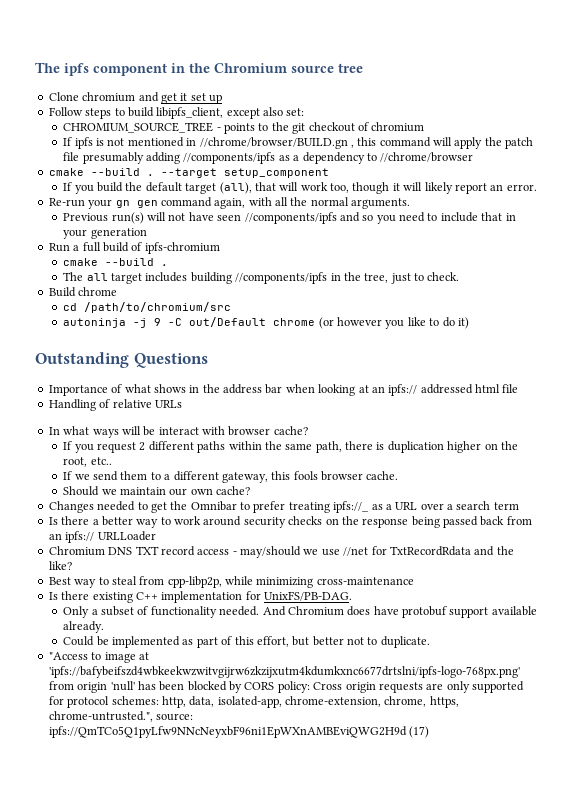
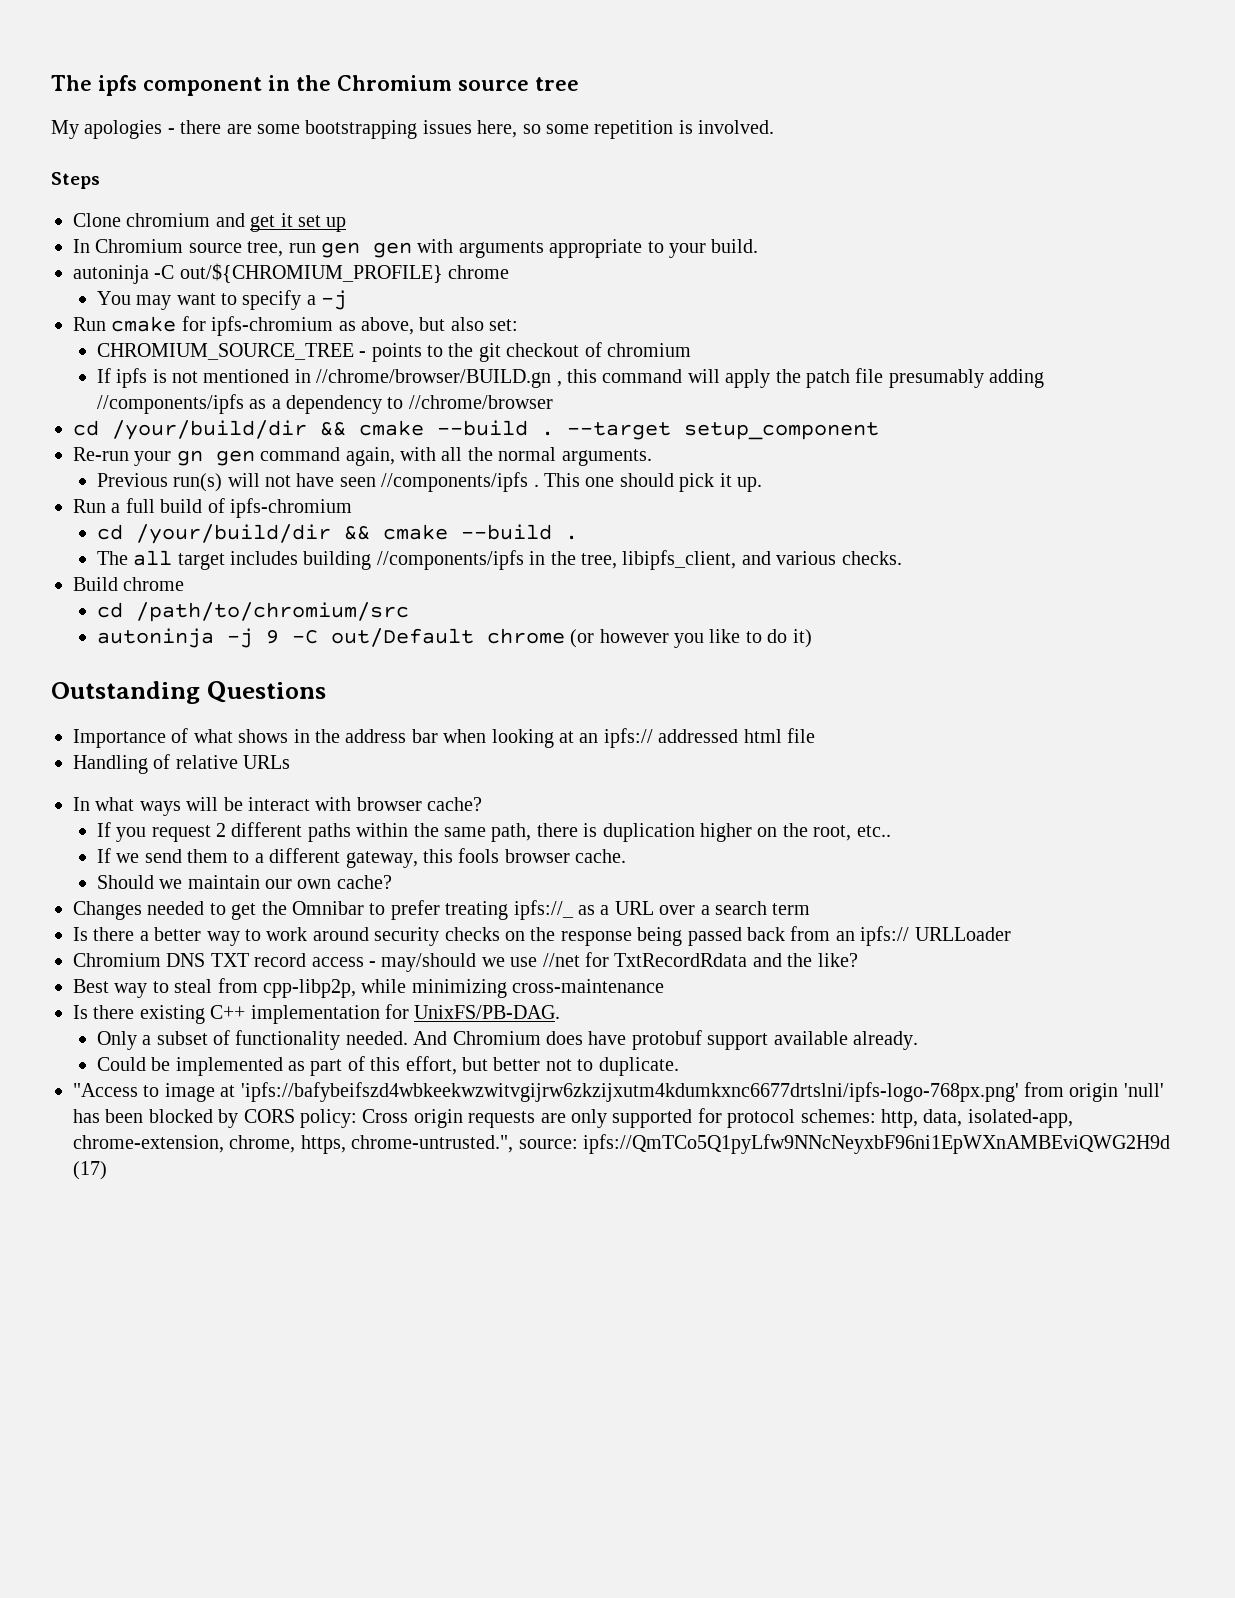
+ My apologies - there are some bootstrapping issues here, so some repetition is involved.
+ Steps
- Follow steps to build libipfs_client, except also set:
+ In Chromium source tree, run gen gen with arguments appropriate to your build.
+ autoninja -C out/${CHROMIUM_PROFILE} chrome
+ You may want to specify a -j
+ Run cmake for ipfs-chromium as above, but also set:
  If ipfs is not mentioned in //chrome/browser/BUILD.gn , this command will apply the patch file presumably adding //components/ipfs as a dependency to //chrome/browser
- cmake --build .
+ cd /your/build/dir && cmake --build .
- If you build the default target (all), that will work too, though it will likely report an error.
- Previous run(s) will not have seen //components/ipfs and so you need to include that in your generation
+ Previous run(s) will not have seen //components/ipfs . This one should pick it up.
  Run a full build of ipfs-chromium
- cmake --build .
+ cd /your/build/dir && cmake --build .
- The all target includes building //components/ipfs in the tree, just to check.
+ The all target includes building //components/ipfs in the tree, libipfs_client, and various checks.

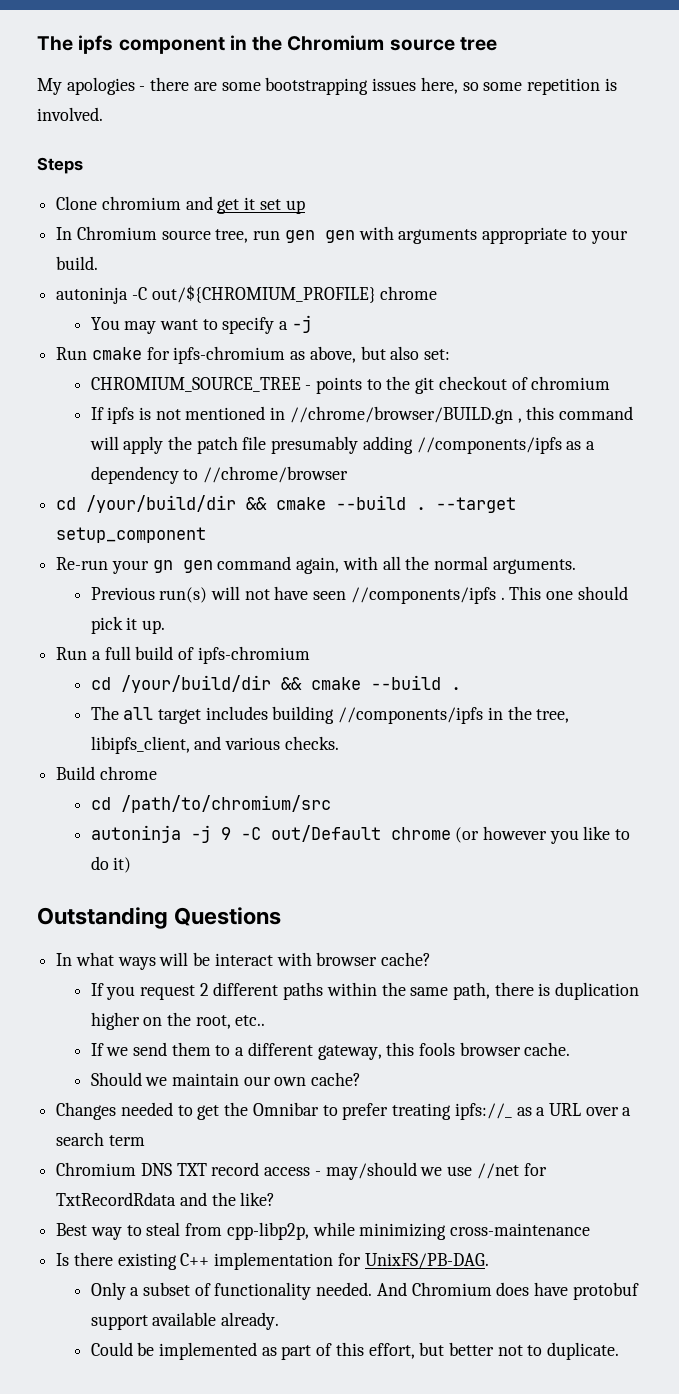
- Importance of what shows in the address bar when looking at an ipfs:// addressed html file
- Handling of relative URLs
- Is there a better way to work around security checks on the response being passed back from an ipfs:// URLLoader
- "Access to image at 'ipfs://bafybeifszd4wbkeekwzwitvgijrw6zkzijxutm4kdumkxnc6677drtslni/ipfs-logo-768px.png' from origin 'null' has been blocked by CORS policy: Cross origin requests are only supported for protocol schemes: http, data, isolated-app, chrome-extension, chrome, https, chrome-untrusted.", source: ipfs://QmTCo5Q1pyLfw9NNcNeyxbF96ni1EpWXnAMBEviQWG2H9d (17)

